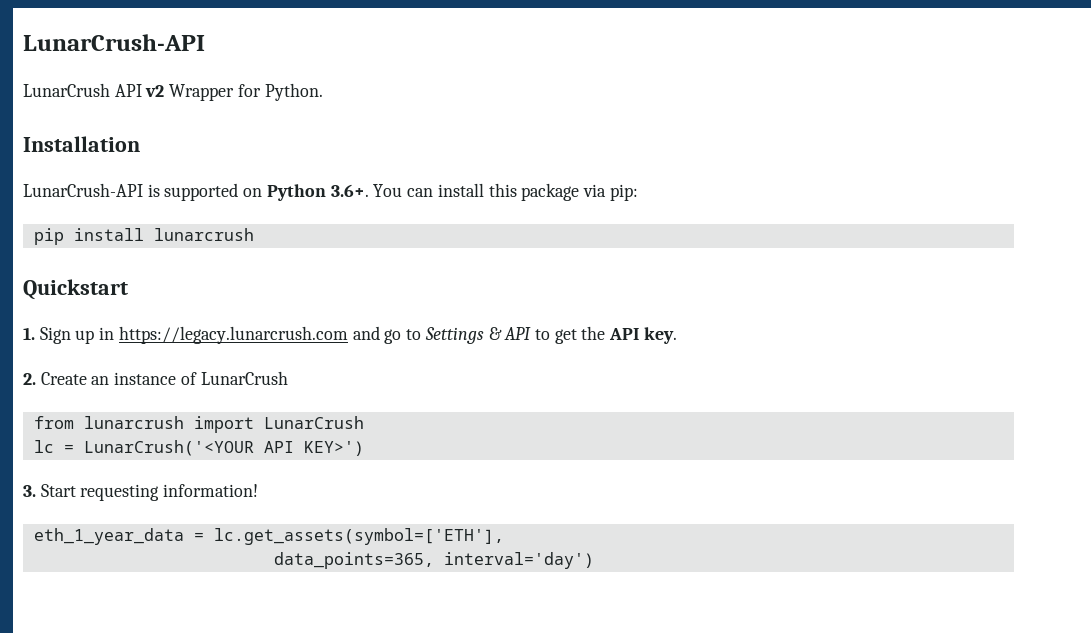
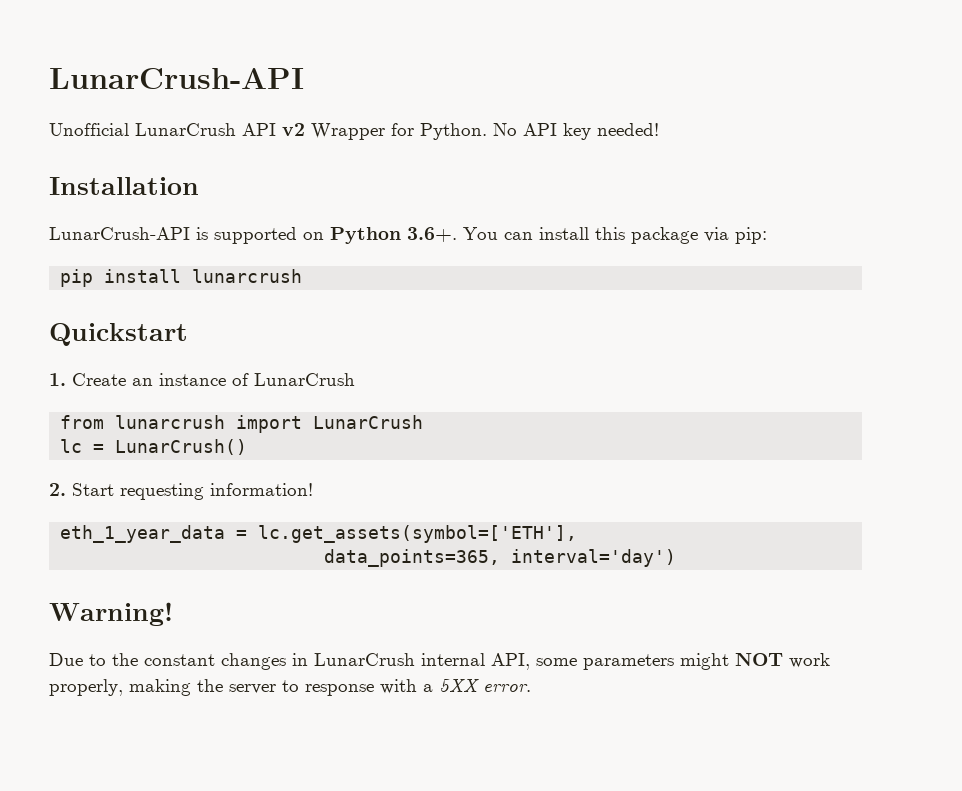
- LunarCrush API v2 Wrapper for Python.
+ Unofficial LunarCrush API v2 Wrapper for Python. No API key needed!
- 1. Sign up in https://legacy.lunarcrush.com and go to Settings & API to get the API key.
- 2. Create an instance of LunarCrush
+ 1. Create an instance of LunarCrush
- lc = LunarCrush('<YOUR API KEY>')
- 3. Start requesting information!
+ lc = LunarCrush()
+ 2. Start requesting information!
+ Warning!
+ Due to the constant changes in LunarCrush internal API, some parameters might NOT work properly, making the server to response with a 5XX error.

